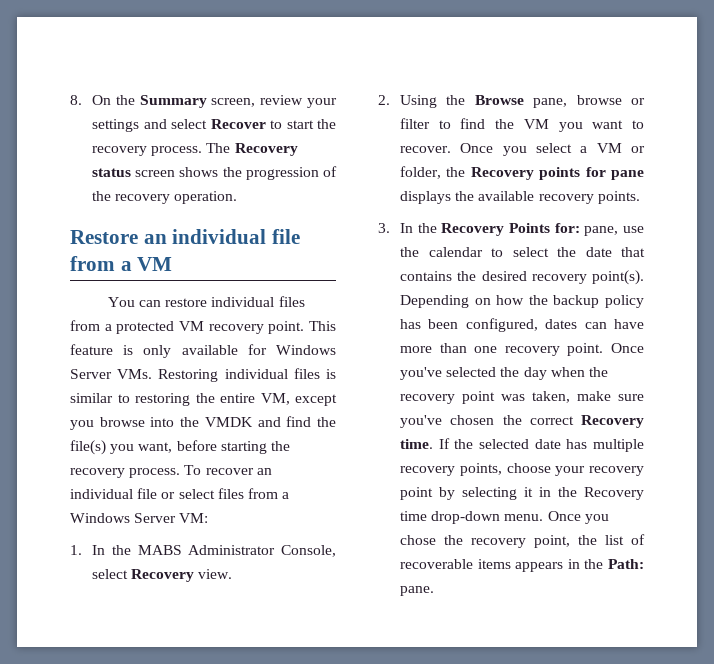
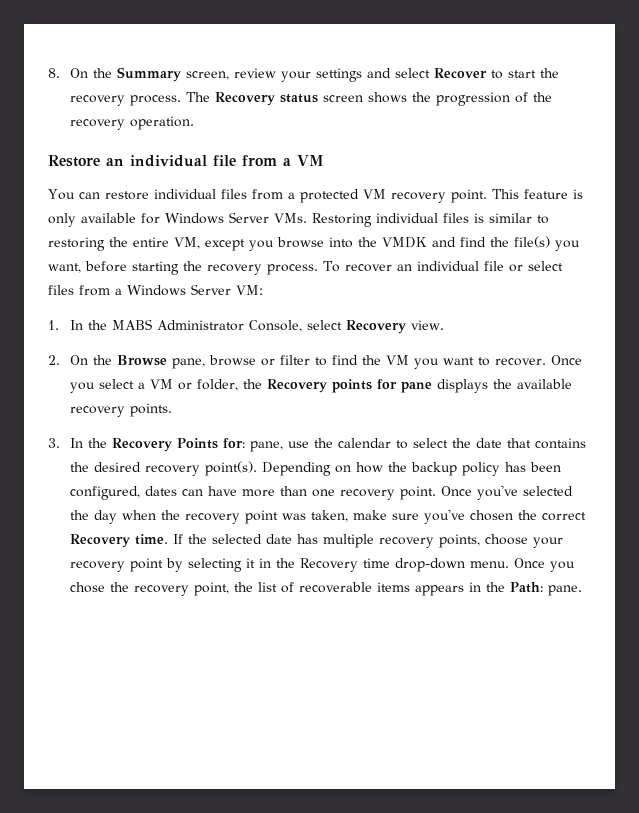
- 2. Using the Browse pane, browse or filter to find the VM you want to recover.
+ 2. On the Browse pane, browse or filter to find the VM you want to recover.

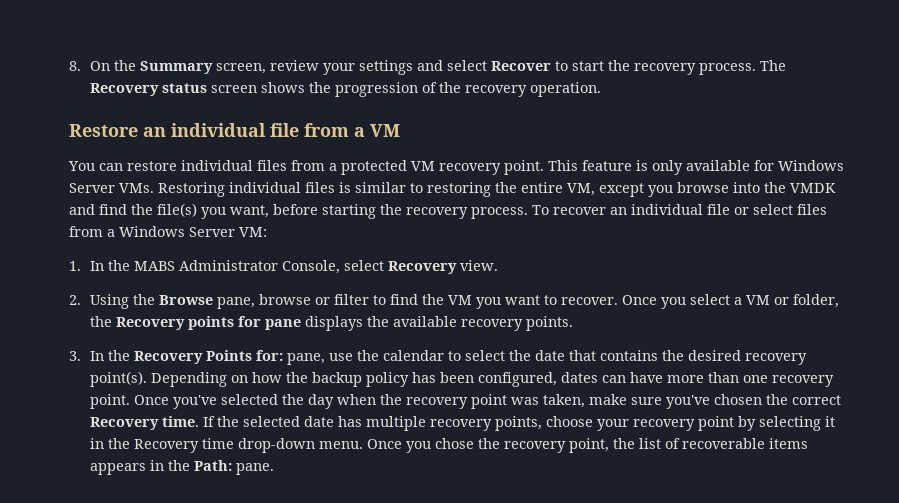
- 2. On the Browse pane, browse or filter to find the VM you want to recover.
+ 2. Using the Browse pane, browse or filter to find the VM you want to recover.

